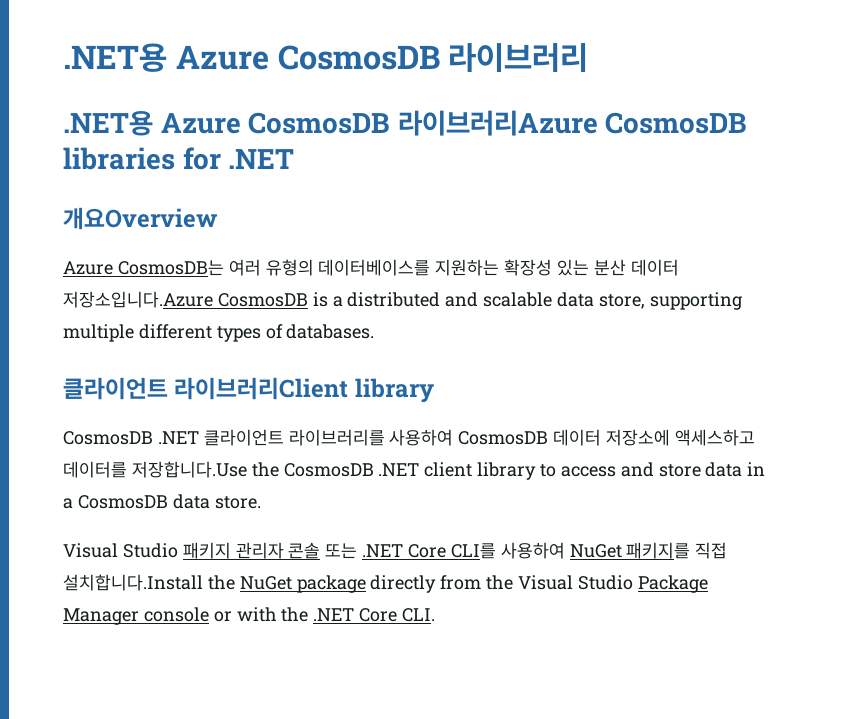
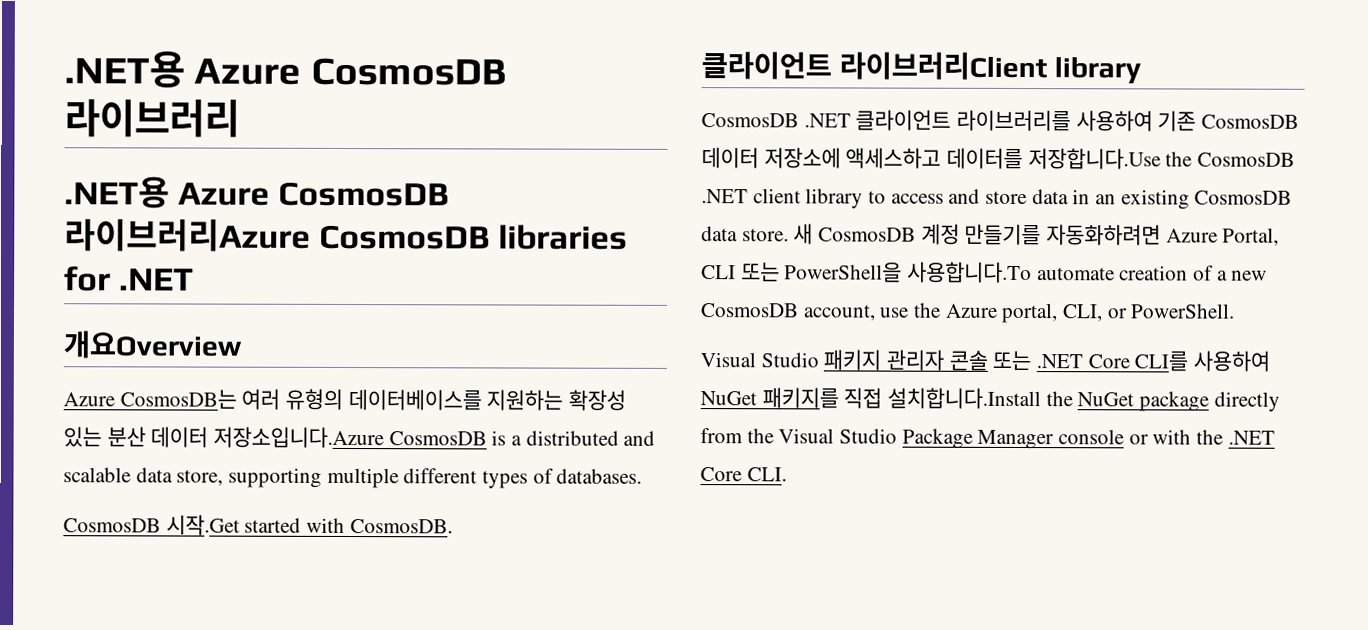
+ CosmosDB 시작.Get started with CosmosDB.
- CosmosDB .NET 클라이언트 라이브러리를 사용하여 CosmosDB 데이터 저장소에 액세스하고 데이터를 저장합니다.Use the CosmosDB .NET client library to access and store data in a CosmosDB data store.
+ CosmosDB .NET 클라이언트 라이브러리를 사용하여 기존 CosmosDB 데이터 저장소에 액세스하고 데이터를 저장합니다.Use the CosmosDB .NET client library to access and store data in an existing CosmosDB data store. 새 CosmosDB 계정 만들기를 자동화하려면 Azure Portal, CLI 또는 PowerShell을 사용합니다.To automate creation of a new CosmosDB account, use the Azure portal, CLI, or PowerShell.

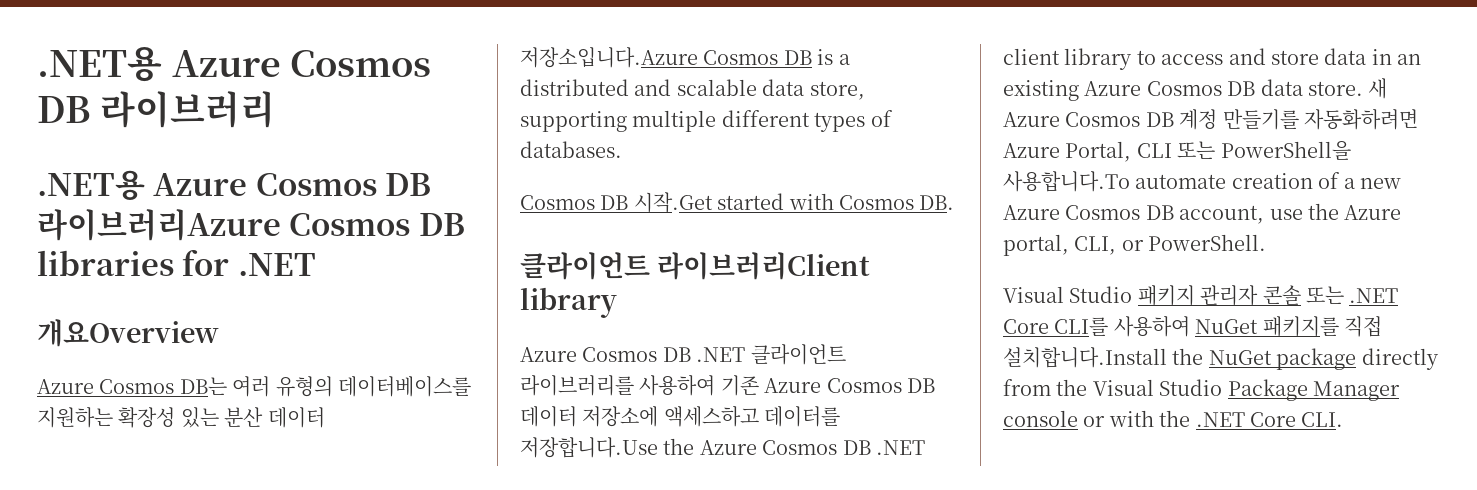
- .NET용 Azure CosmosDB 라이브러리
+ .NET용 Azure Cosmos DB 라이브러리
- .NET용 Azure CosmosDB 라이브러리Azure CosmosDB libraries for .NET
+ .NET용 Azure Cosmos DB 라이브러리Azure Cosmos DB libraries for .NET
- Azure CosmosDB는 여러 유형의 데이터베이스를 지원하는 확장성 있는 분산 데이터 저장소입니다.Azure CosmosDB is a distributed and scalable data store, supporting multiple different types of databases.
+ Azure Cosmos DB는 여러 유형의 데이터베이스를 지원하는 확장성 있는 분산 데이터 저장소입니다.Azure Cosmos DB is a distributed and scalable data store, supporting multiple different types of databases.
- CosmosDB 시작.Get started with CosmosDB.
+ Cosmos DB 시작.Get started with Cosmos DB.
- CosmosDB .NET 클라이언트 라이브러리를 사용하여 기존 CosmosDB 데이터 저장소에 액세스하고 데이터를 저장합니다.Use the CosmosDB .NET client library to access and store data in an existing CosmosDB data store. 새 CosmosDB 계정 만들기를 자동화하려면 Azure Portal, CLI 또는 PowerShell을 사용합니다.To automate creation of a new CosmosDB account, use the Azure portal, CLI, or PowerShell.
+ Azure Cosmos DB .NET 클라이언트 라이브러리를 사용하여 기존 Azure Cosmos DB 데이터 저장소에 액세스하고 데이터를 저장합니다.Use the Azure Cosmos DB .NET client library to access and store data in an existing Azure Cosmos DB data store. 새 Azure Cosmos DB 계정 만들기를 자동화하려면 Azure Portal, CLI 또는 PowerShell을 사용합니다.To automate creation of a new Azure Cosmos DB account, use the Azure portal, CLI, or PowerShell.

